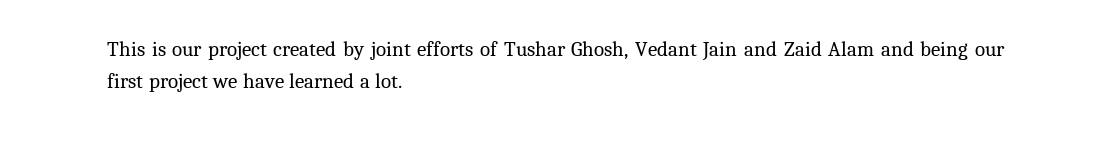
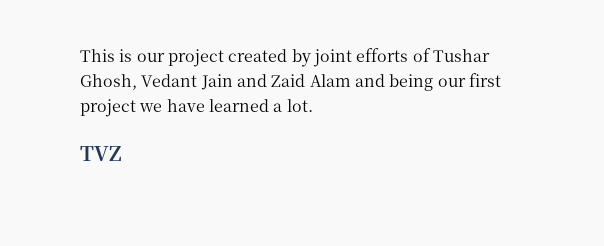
+ TVZ

